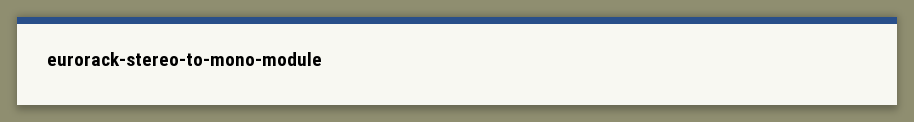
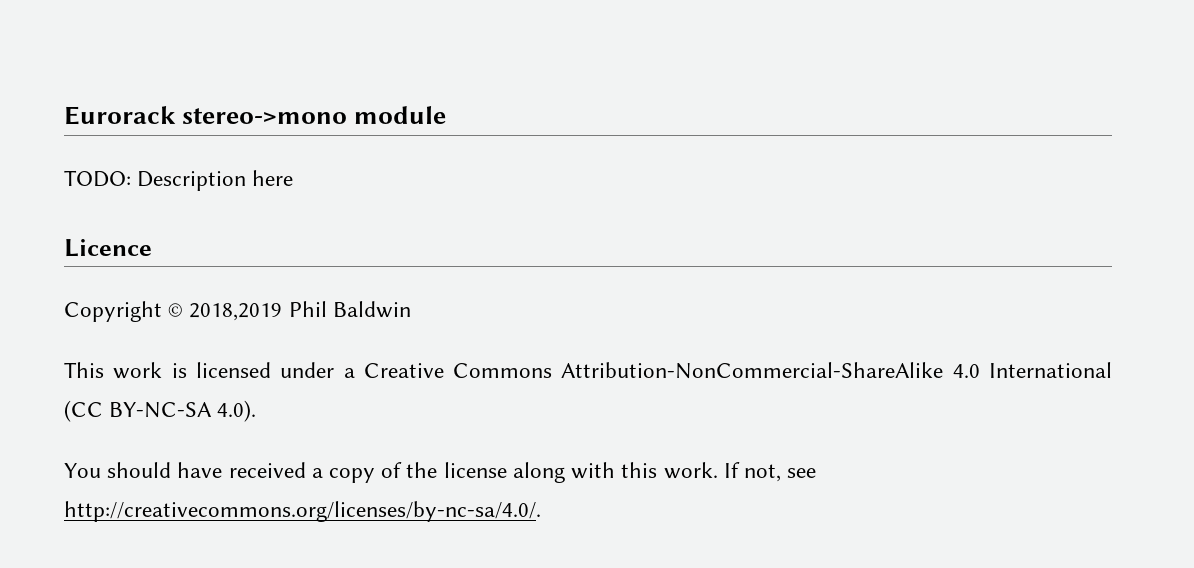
- eurorack-stereo-to-mono-module
+ Eurorack stereo->mono module
+ TODO: Description here
+ Licence
+ Copyright © 2018,2019 Phil Baldwin
+ This work is licensed under a Creative Commons Attribution-NonCommercial-ShareAlike 4.0 International (CC BY-NC-SA 4.0).
+ You should have received a copy of the license along with this work. If not, see http://creativecommons.org/licenses/by-nc-sa/4.0/.

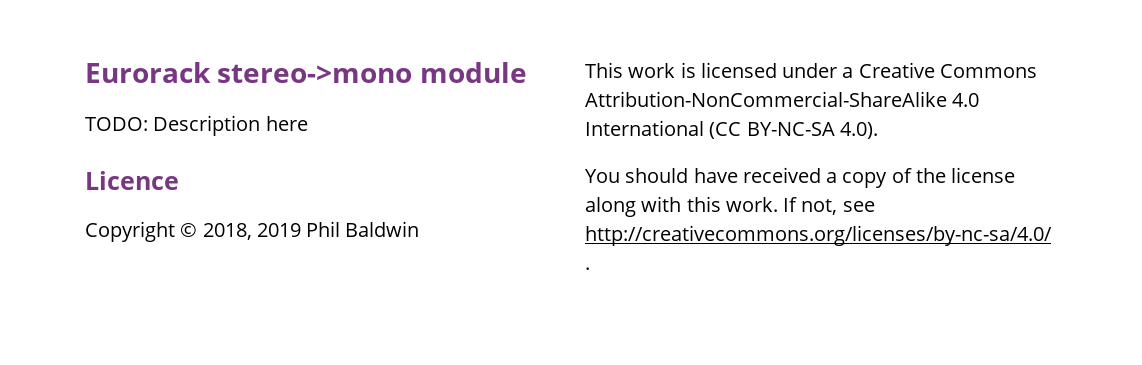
- Copyright © 2018,2019 Phil Baldwin
+ Copyright © 2018, 2019 Phil Baldwin

